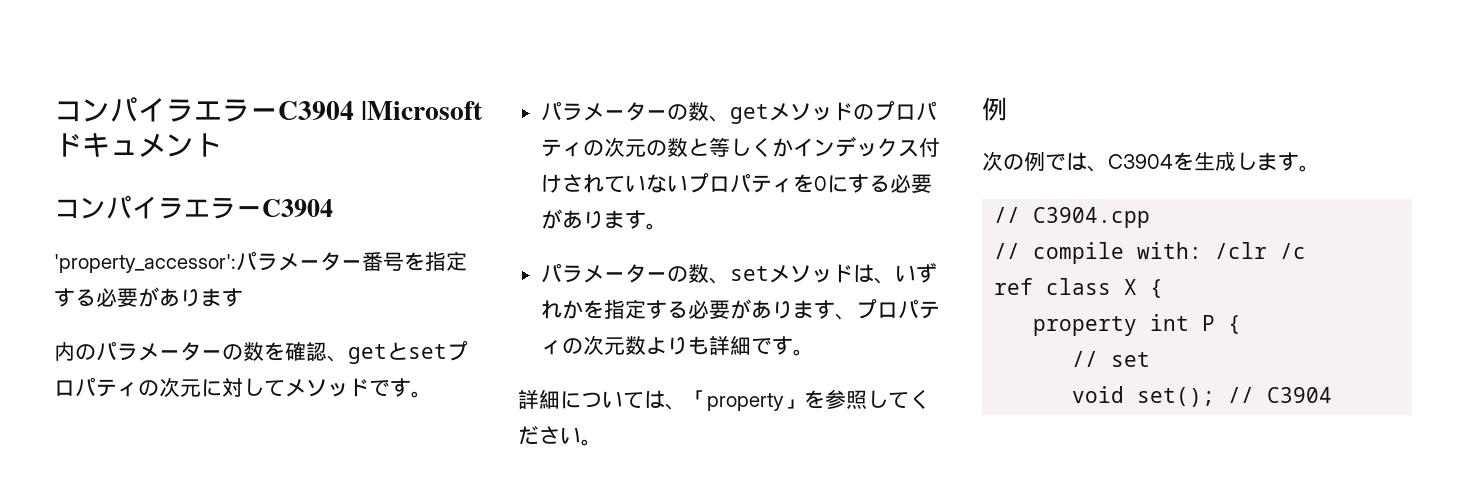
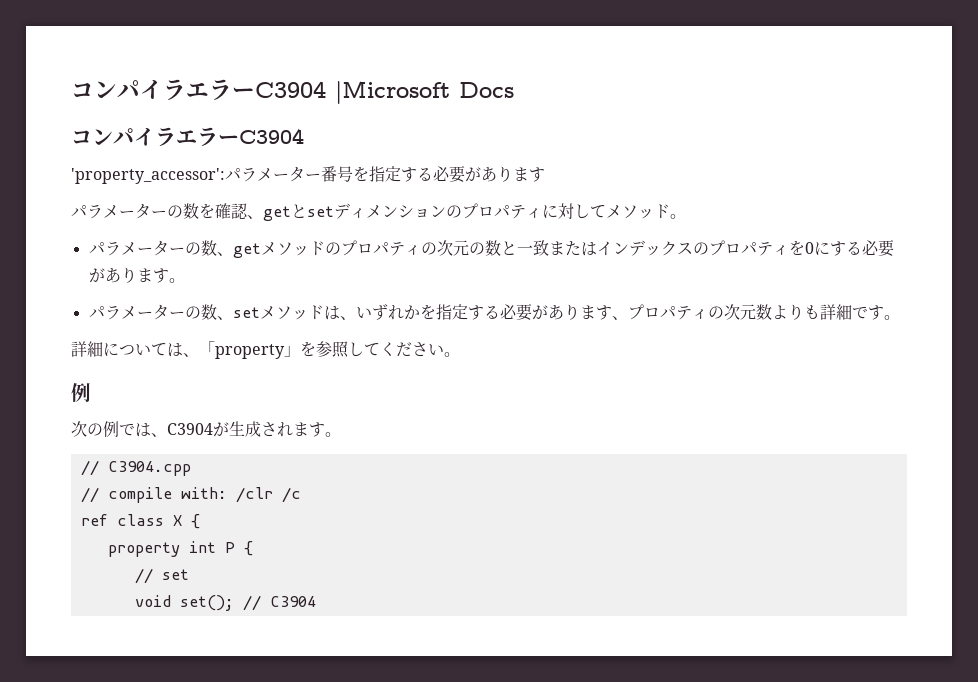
- コンパイラエラーC3904 |Microsoftドキュメント
+ コンパイラエラーC3904 |Microsoft Docs
- 内のパラメーターの数を確認、getとsetプロパティの次元に対してメソッドです。
+ パラメーターの数を確認、getとsetディメンションのプロパティに対してメソッド。
- パラメーターの数、getメソッドのプロパティの次元の数と等しくかインデックス付けされていないプロパティを0にする必要があります。
+ パラメーターの数、getメソッドのプロパティの次元の数と一致またはインデックスのプロパティを0にする必要があります。
- 次の例では、C3904を生成します。
+ 次の例では、C3904が生成されます。

